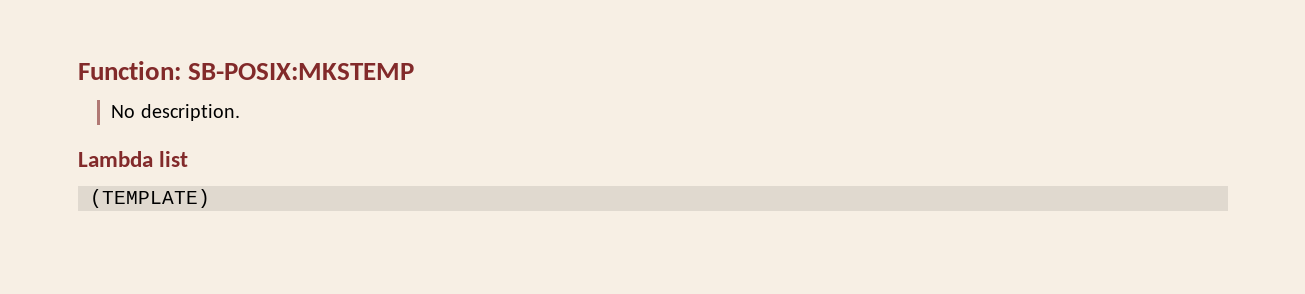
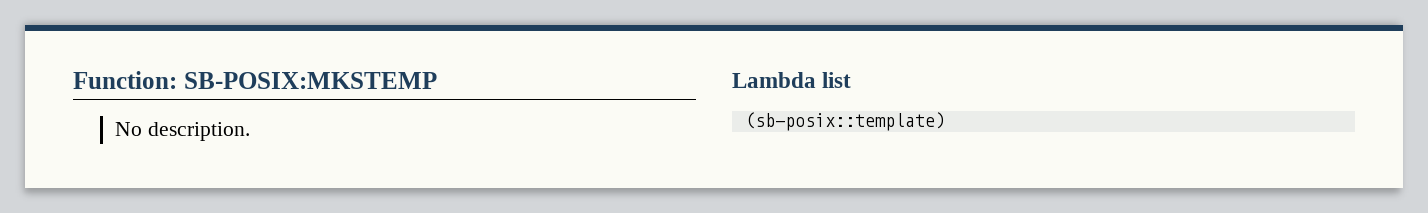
- (TEMPLATE)
+ (sb-posix::template)

